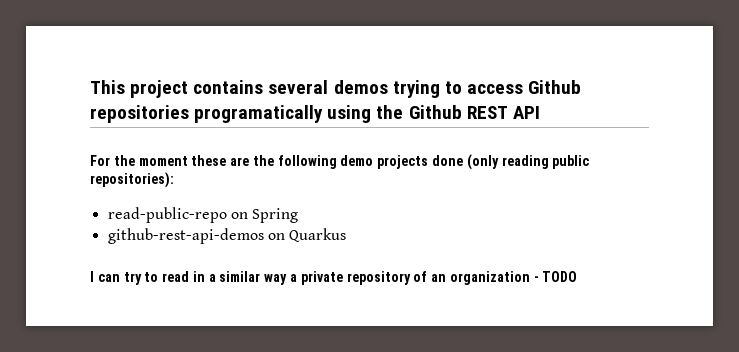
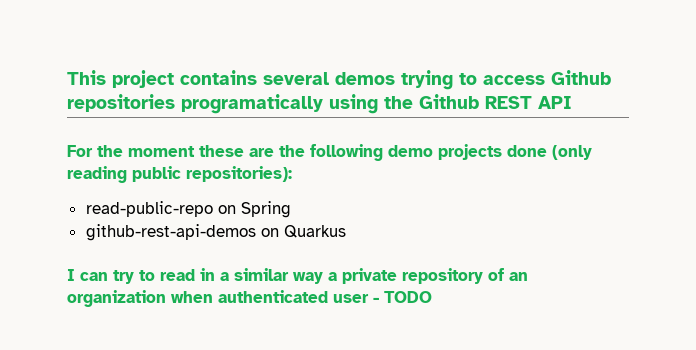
- I can try to read in a similar way a private repository of an organization - TODO
+ I can try to read in a similar way a private repository of an organization when authenticated user - TODO

